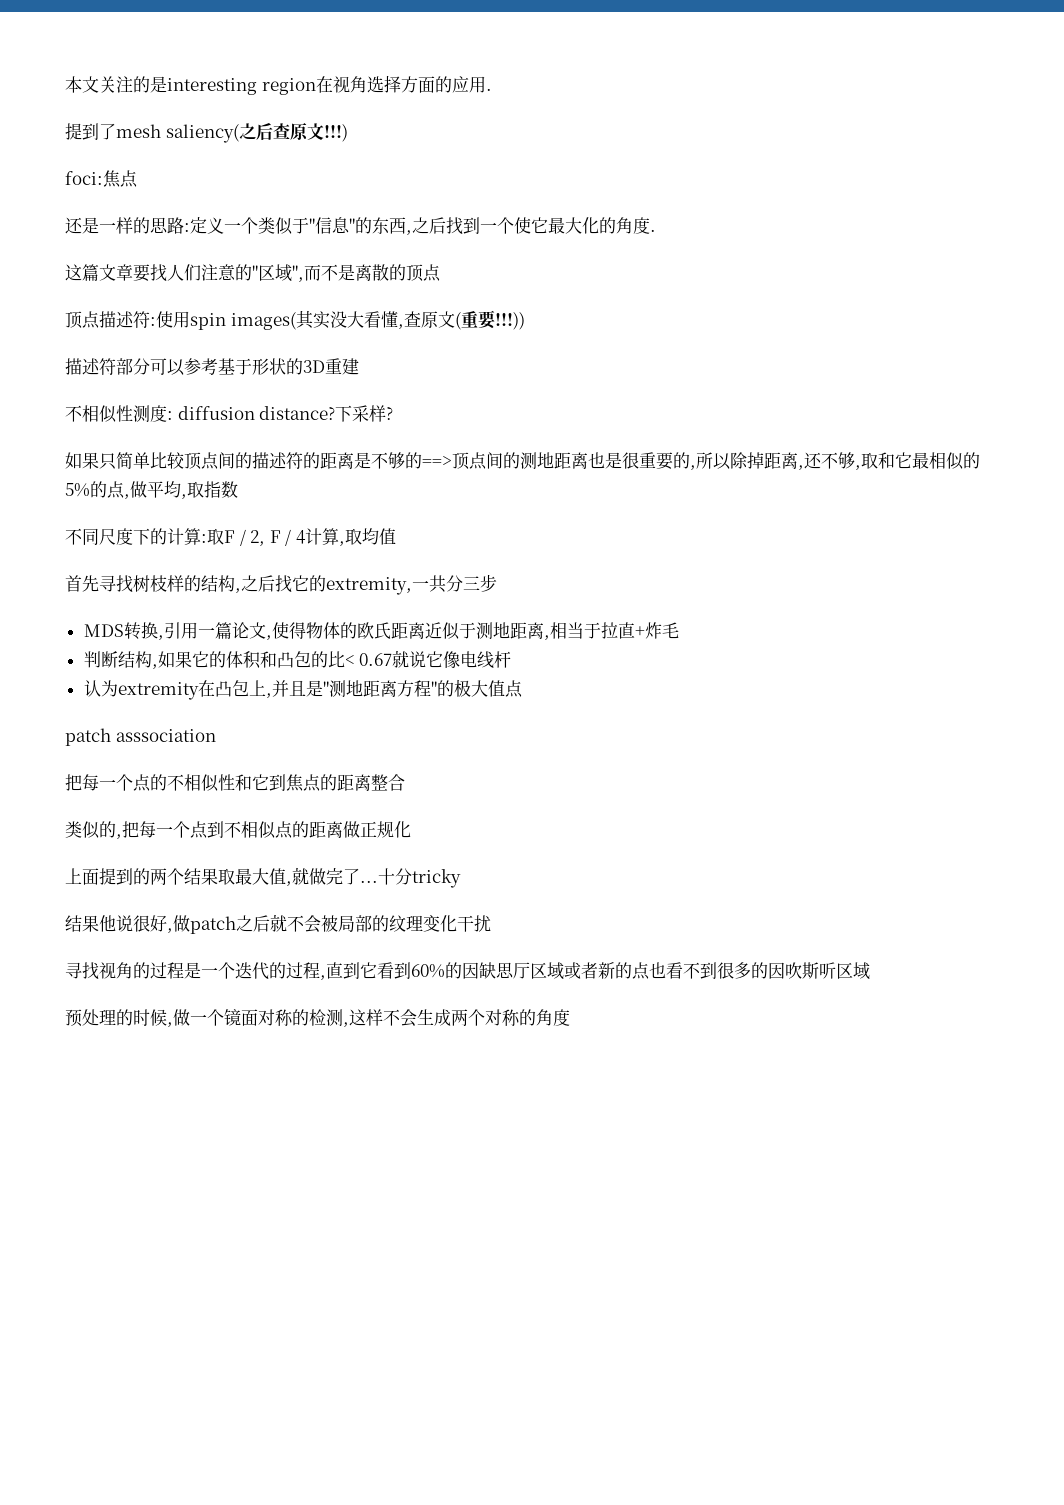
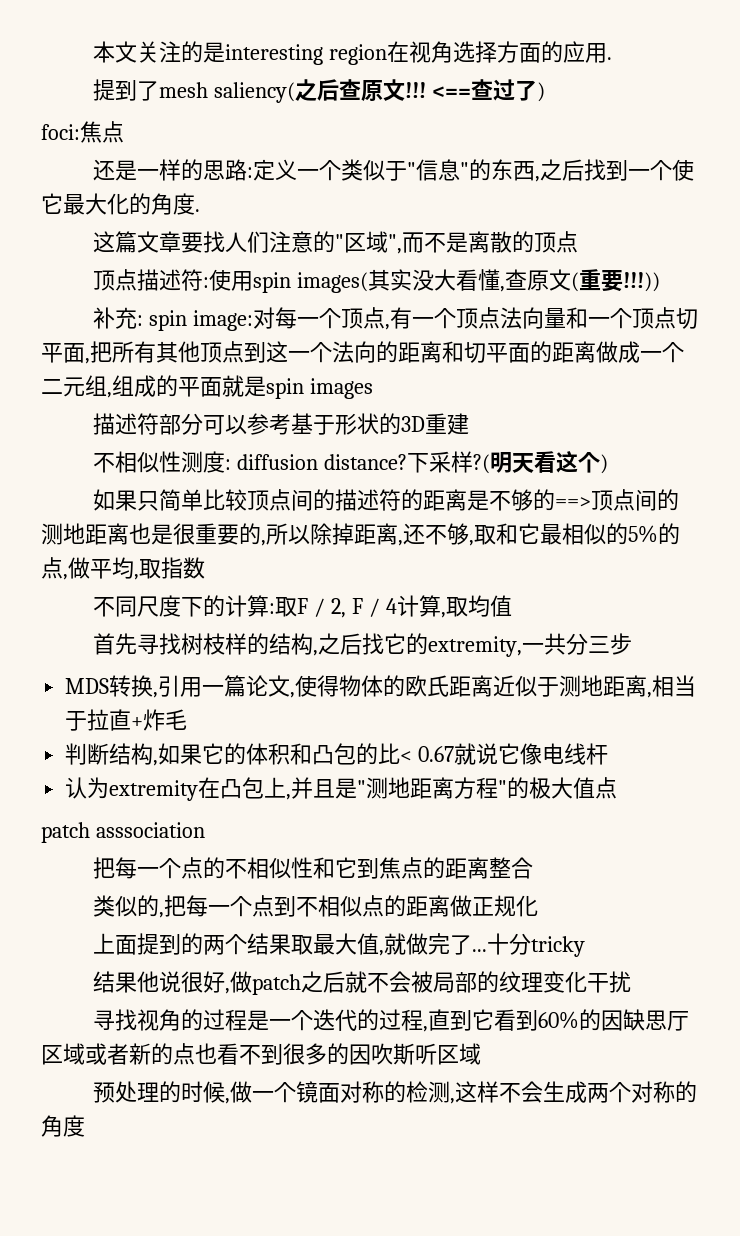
- 提到了mesh saliency(之后查原文!!!)
+ 提到了mesh saliency(之后查原文!!! <==查过了)
+ 补充: spin image:对每一个顶点,有一个顶点法向量和一个顶点切平面,把所有其他顶点到这一个法向的距离和切平面的距离做成一个二元组,组成的平面就是spin images
- 下采样?
+ 下采样?(明天看这个)

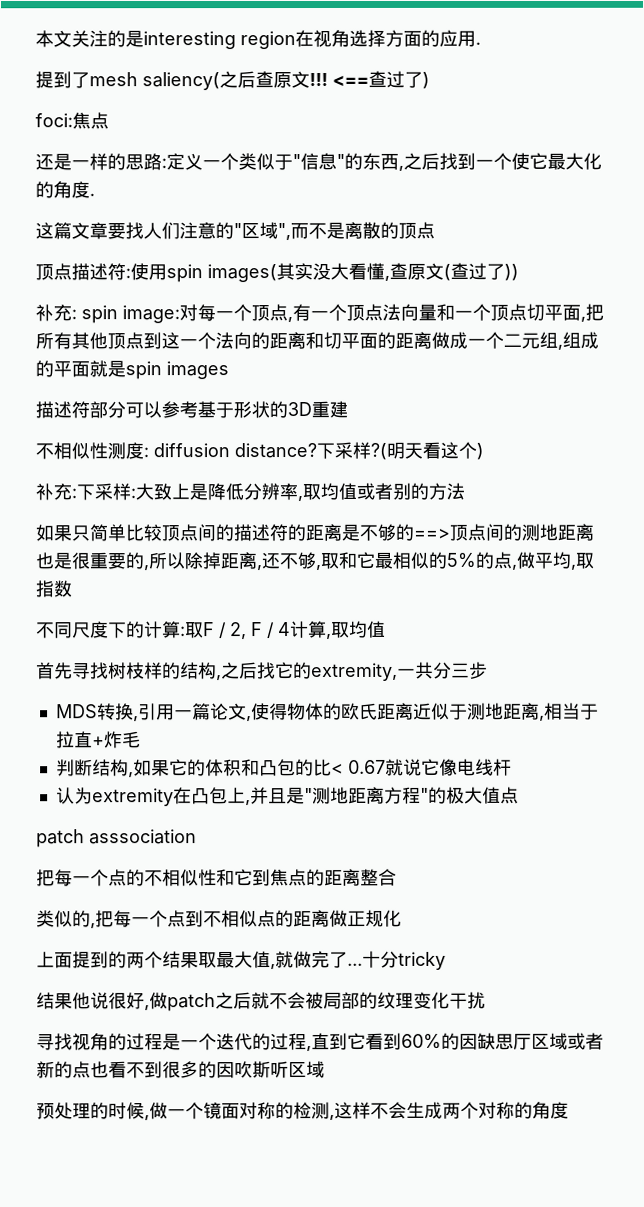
- 顶点描述符:使用spin images(其实没大看懂,查原文(重要!!!))
+ 顶点描述符:使用spin images(其实没大看懂,查原文(查过了))
+ 补充:下采样:大致上是降低分辨率,取均值或者别的方法

